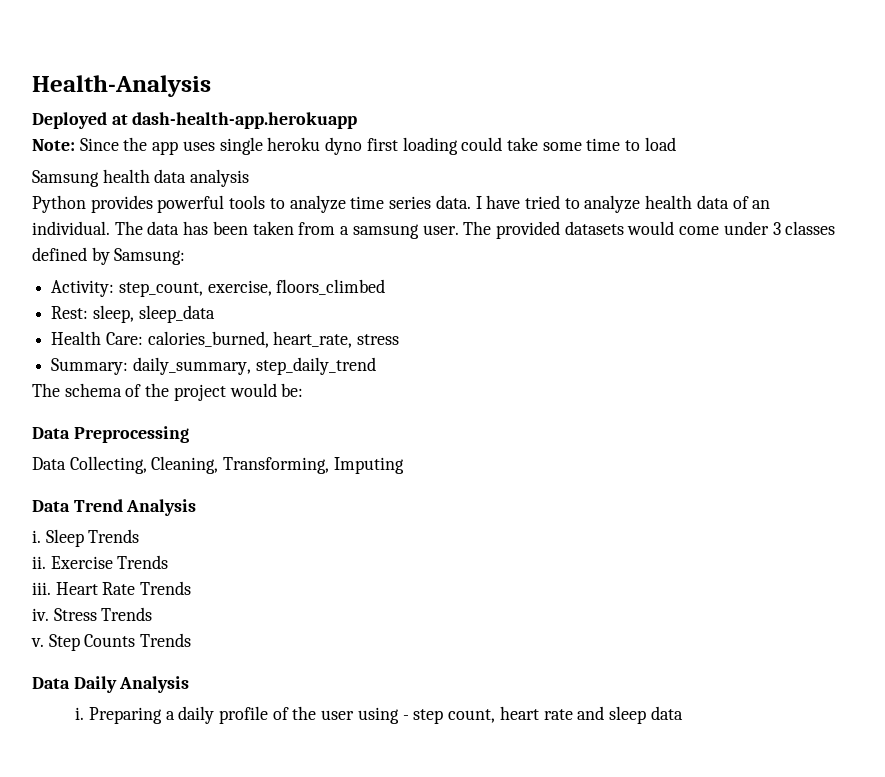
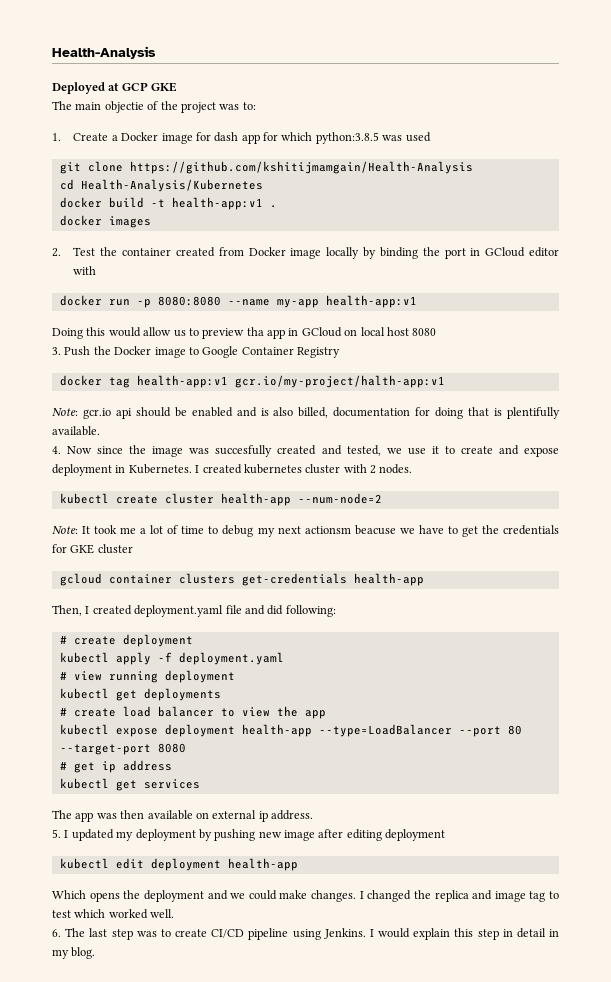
- Deployed at dash-health-app.herokuapp
- Note: Since the app uses single heroku dyno first loading could take some time to load
- Samsung health data analysis
- Python provides powerful tools to analyze time series data. I have tried to analyze health data of an individual. The data has been taken from a samsung user. The provided datasets would come under 3 classes defined by Samsung:
- Activity: step_count, exercise, floors_climbed
- Rest: sleep, sleep_data
- Health Care: calories_burned, heart_rate, stress
- Summary: daily_summary, step_daily_trend
- The schema of the project would be:
- Data Preprocessing
- Data Collecting, Cleaning, Transforming, Imputing
- Data Trend Analysis
- i. Sleep Trends
- ii. Exercise Trends
- iii. Heart Rate Trends
- iv. Stress Trends
- v. Step Counts Trends
- Data Daily Analysis
- i. Preparing a daily profile of the user using - step count, heart rate and sleep data
+ Deployed at GCP GKE
+ The main objectie of the project was to:
+ 1. Create a Docker image for dash app for which python:3.8.5 was used
+ git clone https://github.com/kshitijmamgain/Health-Analysis
+ cd Health-Analysis/Kubernetes
+ docker build -t health-app:v1 .
+ docker images
+ 2. Test the container created from Docker image locally by binding the port in GCloud editor with
+ docker run -p 8080:8080 --name my-app health-app:v1
+ Doing this would allow us to preview tha app in GCloud on local host 8080
+ 3. Push the Docker image to Google Container Registry
+ docker tag health-app:v1 gcr.io/my-project/halth-app:v1
+ Note: gcr.io api should be enabled and is also billed, documentation for doing that is plentifully available.
+ 4. Now since the image was succesfully created and tested, we use it to create and expose deployment in Kubernetes. I created kubernetes cluster with 2 nodes.
+ kubectl create cluster health-app --num-node=2
+ Note: It took me a lot of time to debug my next actionsm beacuse we have to get the credentials for GKE cluster
+ gcloud container clusters get-credentials health-app
+ Then, I created deployment.yaml file and did following:
+ # create deployment
+ kubectl apply -f deployment.yaml
+ # view running deployment
+ kubectl get deployments
+ # create load balancer to view the app
+ kubectl expose deployment health-app --type=LoadBalancer --port 80 --target-port 8080
+ # get ip address
+ kubectl get services
+ The app was then available on external ip address.
+ 5. I updated my deployment by pushing new image after editing deployment
+ kubectl edit deployment health-app
+ Which opens the deployment and we could make changes. I changed the replica and image tag to test which worked well.
+ 6. The last step was to create CI/CD pipeline using Jenkins. I would explain this step in detail in my blog.

